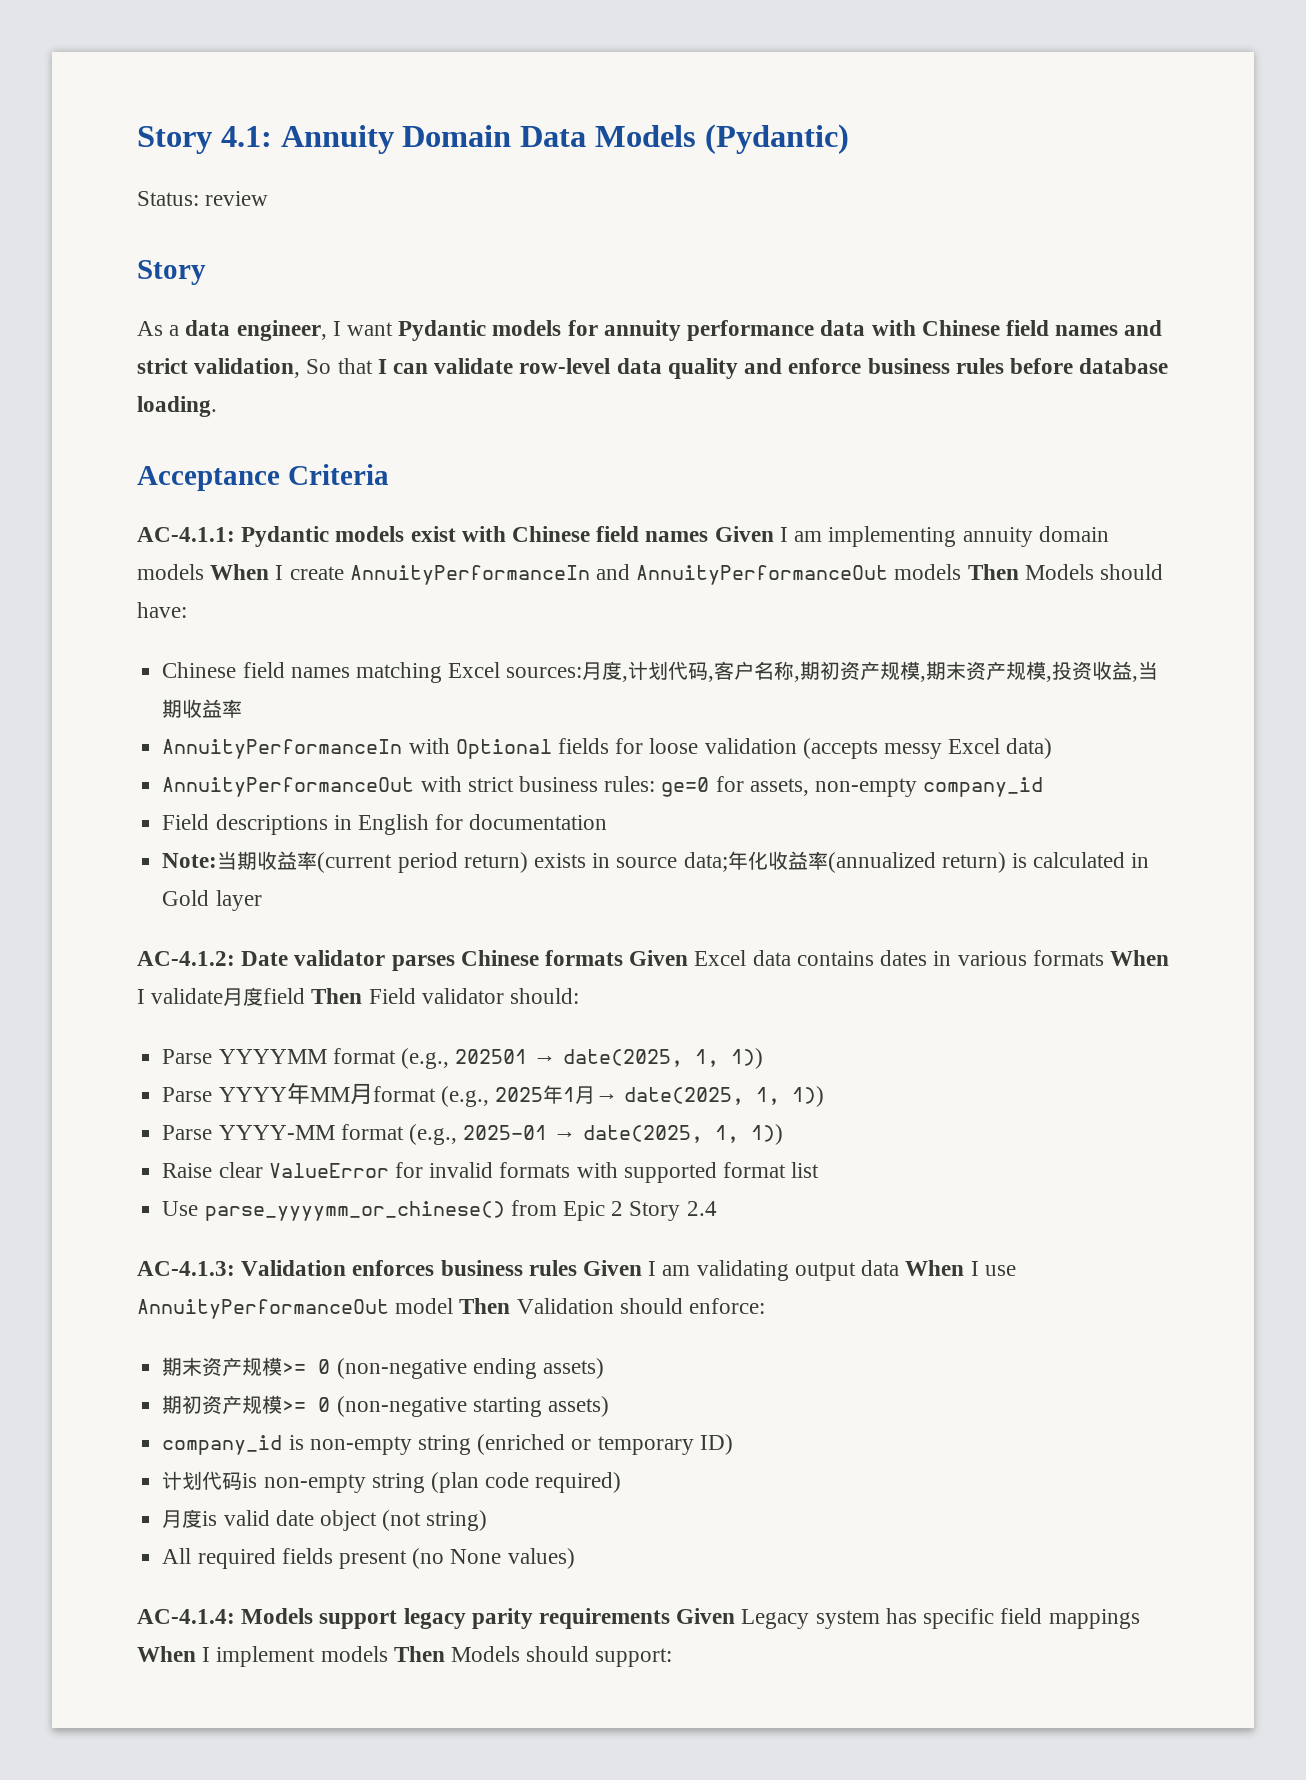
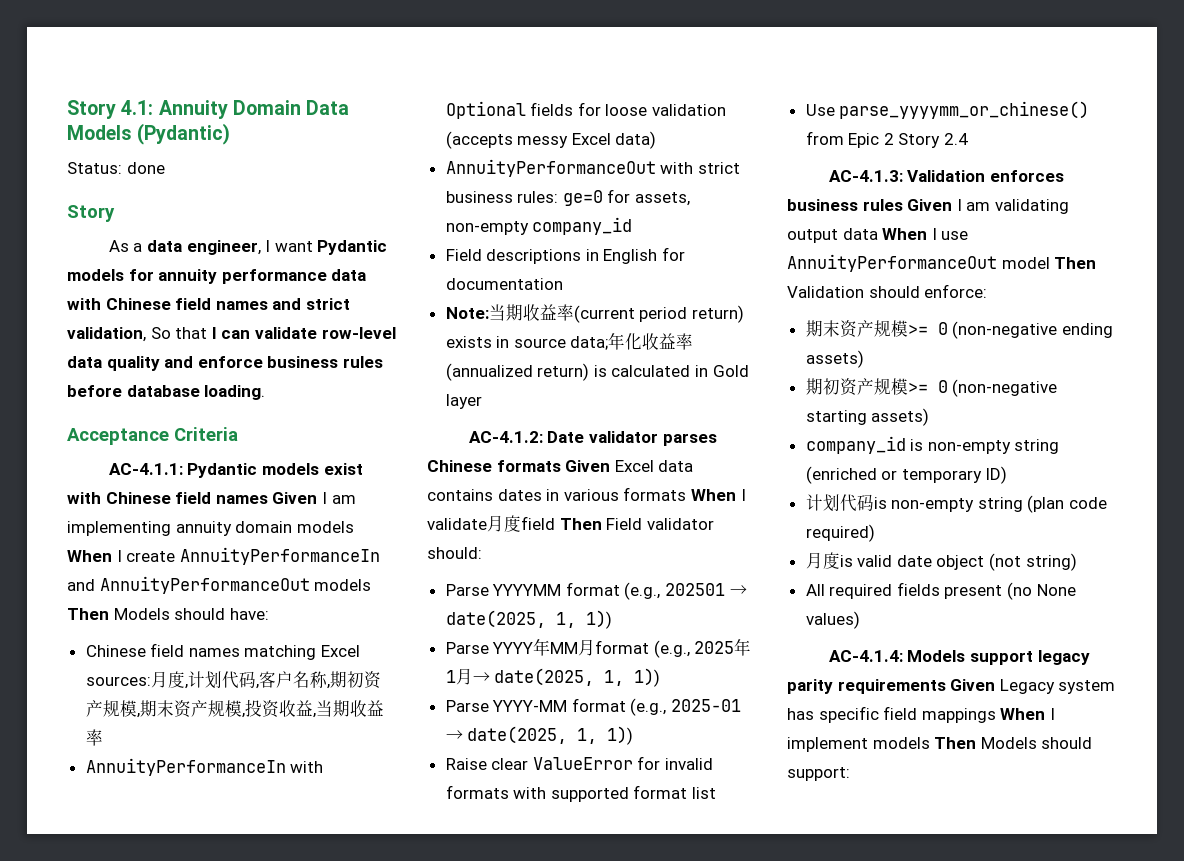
- Status: review
+ Status: done

